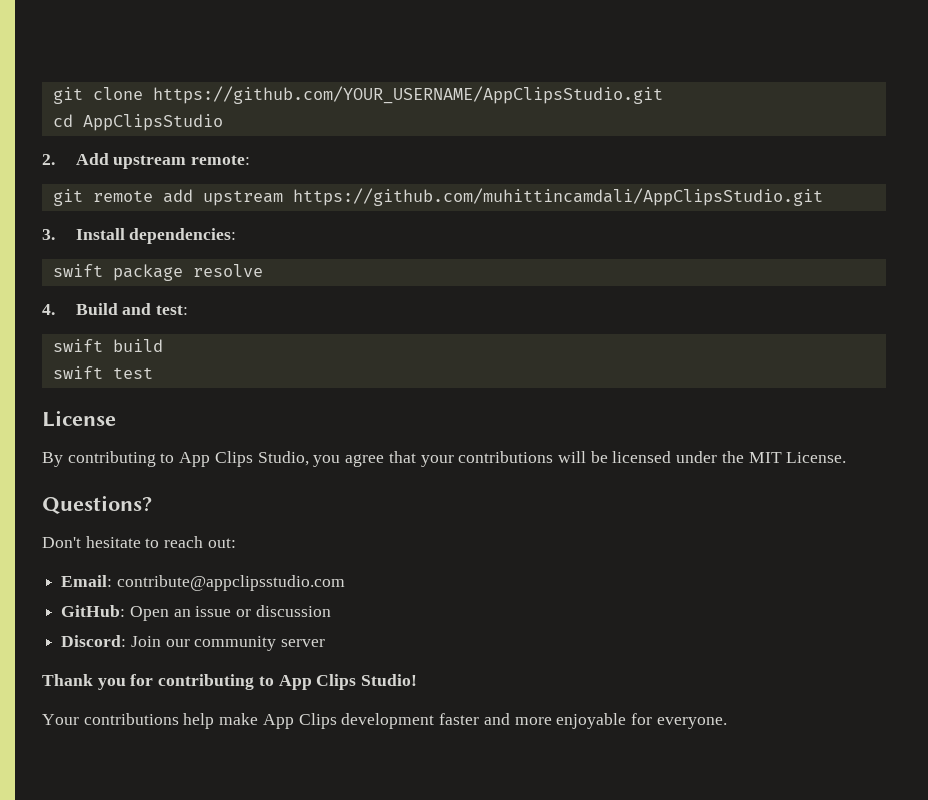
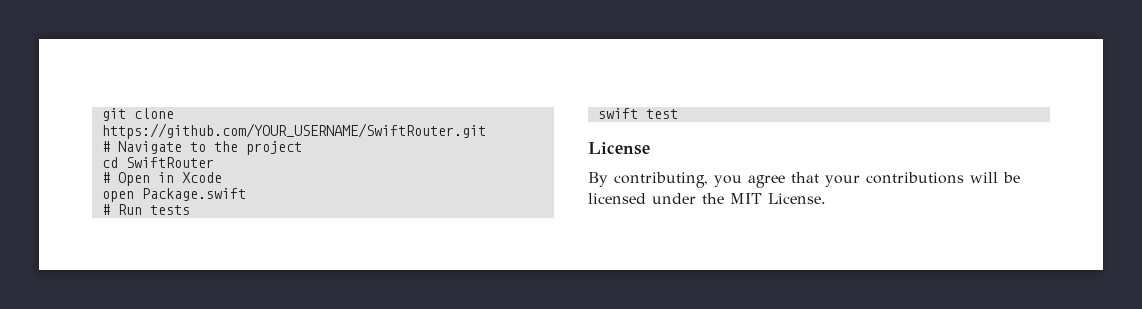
- git clone https://github.com/YOUR_USERNAME/AppClipsStudio.git
- cd AppClipsStudio
- 2. Add upstream remote:
- git remote add upstream https://github.com/muhittincamdali/AppClipsStudio.git
- 3. Install dependencies:
- swift package resolve
- 4. Build and test:
- swift build
+ git clone https://github.com/YOUR_USERNAME/SwiftRouter.git
+ # Navigate to the project
+ cd SwiftRouter
+ # Open in Xcode
+ open Package.swift
+ # Run tests
- By contributing to App Clips Studio, you agree that your contributions will be licensed under the MIT License.
+ By contributing, you agree that your contributions will be licensed under the MIT License.
- Questions?
- Don't hesitate to reach out:
- Email: contribute@appclipsstudio.com
- GitHub: Open an issue or discussion
- Discord: Join our community server
- Thank you for contributing to App Clips Studio!
- Your contributions help make App Clips development faster and more enjoyable for everyone.

